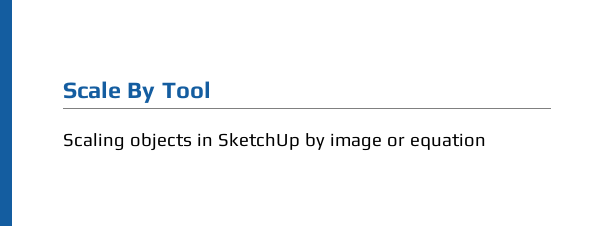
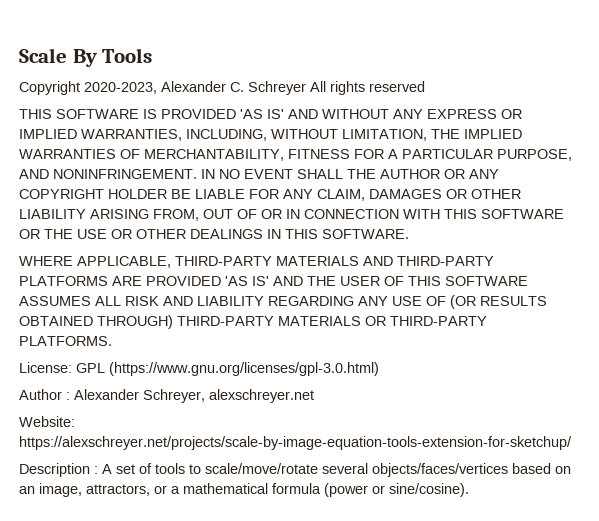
- Scale By Tool
- Scaling objects in SketchUp by image or equation
+ Scale By Tools
+ Copyright 2020-2023, Alexander C. Schreyer All rights reserved
+ THIS SOFTWARE IS PROVIDED 'AS IS' AND WITHOUT ANY EXPRESS OR IMPLIED WARRANTIES, INCLUDING, WITHOUT LIMITATION, THE IMPLIED WARRANTIES OF MERCHANTABILITY, FITNESS FOR A PARTICULAR PURPOSE, AND NONINFRINGEMENT. IN NO EVENT SHALL THE AUTHOR OR ANY COPYRIGHT HOLDER BE LIABLE FOR ANY CLAIM, DAMAGES OR OTHER LIABILITY ARISING FROM, OUT OF OR IN CONNECTION WITH THIS SOFTWARE OR THE USE OR OTHER DEALINGS IN THIS SOFTWARE.
+ WHERE APPLICABLE, THIRD-PARTY MATERIALS AND THIRD-PARTY PLATFORMS ARE PROVIDED 'AS IS' AND THE USER OF THIS SOFTWARE ASSUMES ALL RISK AND LIABILITY REGARDING ANY USE OF (OR RESULTS OBTAINED THROUGH) THIRD-PARTY MATERIALS OR THIRD-PARTY PLATFORMS.
+ License: GPL (https://www.gnu.org/licenses/gpl-3.0.html)
+ Author : Alexander Schreyer, alexschreyer.net
+ Website: https://alexschreyer.net/projects/scale-by-image-equation-tools-extension-for-sketchup/
+ Description : A set of tools to scale/move/rotate several objects/faces/vertices based on an image, attractors, or a mathematical formula (power or sine/cosine).

